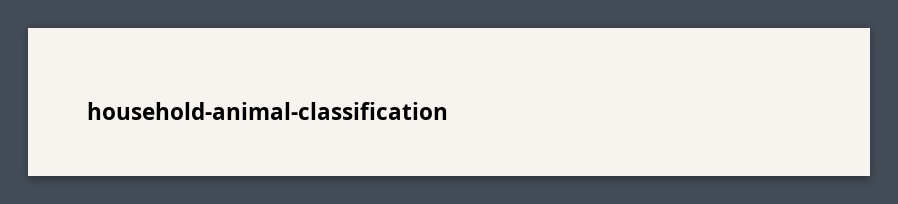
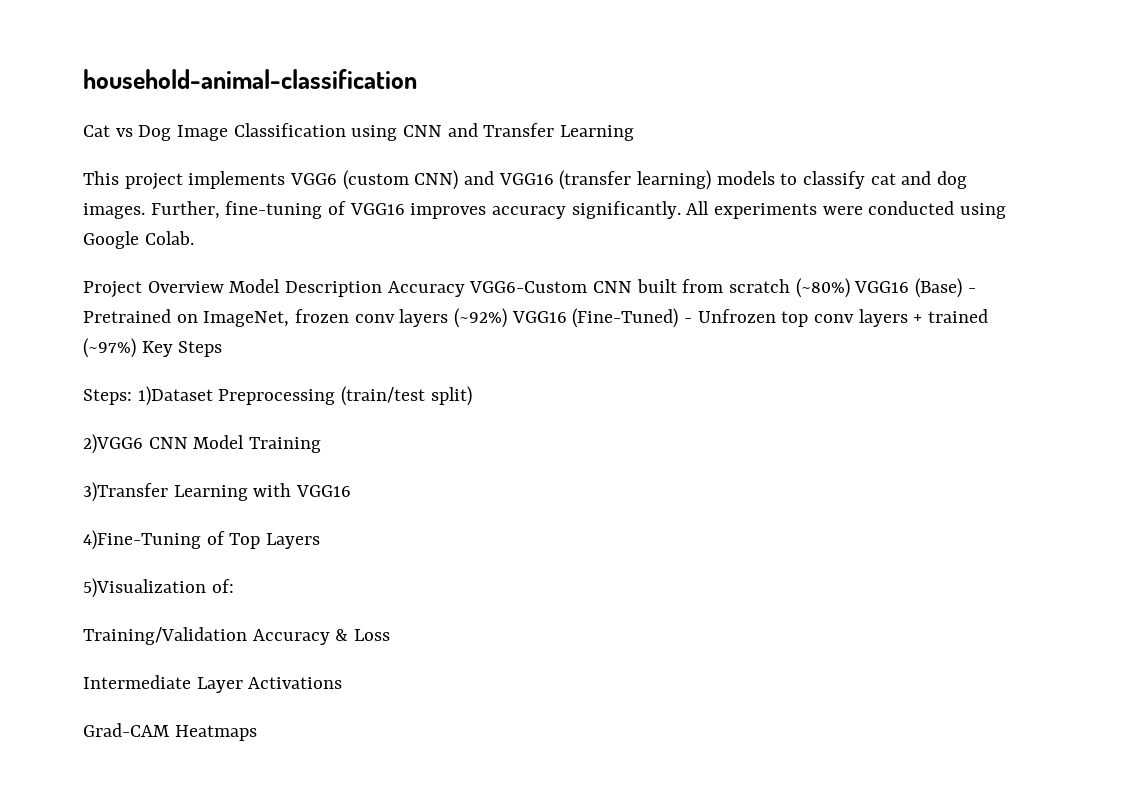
+ Cat vs Dog Image Classification using CNN and Transfer Learning
+ This project implements VGG6 (custom CNN) and VGG16 (transfer learning) models to classify cat and dog images. Further, fine-tuning of VGG16 improves accuracy significantly. All experiments were conducted using Google Colab.
+ Project Overview Model Description Accuracy VGG6-Custom CNN built from scratch (~80%) VGG16 (Base) - Pretrained on ImageNet, frozen conv layers (~92%) VGG16 (Fine-Tuned) - Unfrozen top conv layers + trained (~97%) Key Steps
+ Steps: 1)Dataset Preprocessing (train/test split)
+ 2)VGG6 CNN Model Training
+ 3)Transfer Learning with VGG16
+ 4)Fine-Tuning of Top Layers
+ 5)Visualization of:
+ Training/Validation Accuracy & Loss
+ Intermediate Layer Activations
+ Grad-CAM Heatmaps

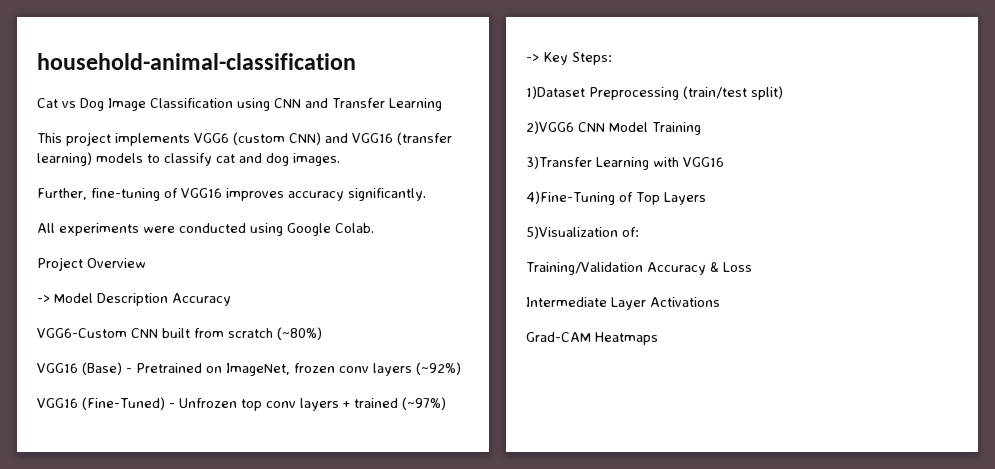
- This project implements VGG6 (custom CNN) and VGG16 (transfer learning) models to classify cat and dog images. Further, fine-tuning of VGG16 improves accuracy significantly. All experiments were conducted using Google Colab.
+ This project implements VGG6 (custom CNN) and VGG16 (transfer learning) models to classify cat and dog images.
+ Further, fine-tuning of VGG16 improves accuracy significantly.
+ All experiments were conducted using Google Colab.
- Project Overview Model Description Accuracy VGG6-Custom CNN built from scratch (~80%) VGG16 (Base) - Pretrained on ImageNet, frozen conv layers (~92%) VGG16 (Fine-Tuned) - Unfrozen top conv layers + trained (~97%) Key Steps
- Steps: 1)Dataset Preprocessing (train/test split)
+ Project Overview
+ -> Model Description Accuracy
+ VGG6-Custom CNN built from scratch (~80%)
+ VGG16 (Base) - Pretrained on ImageNet, frozen conv layers (~92%)
+ VGG16 (Fine-Tuned) - Unfrozen top conv layers + trained (~97%)
+ -> Key Steps:
+ 1)Dataset Preprocessing (train/test split)

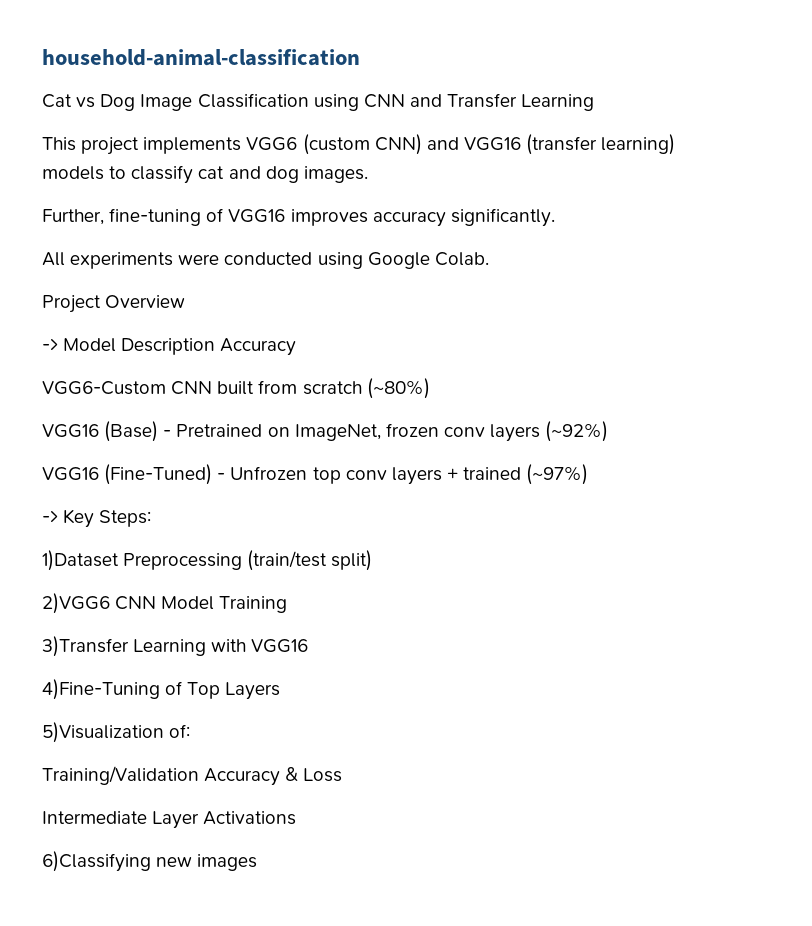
- Grad-CAM Heatmaps
+ 6)Classifying new images

